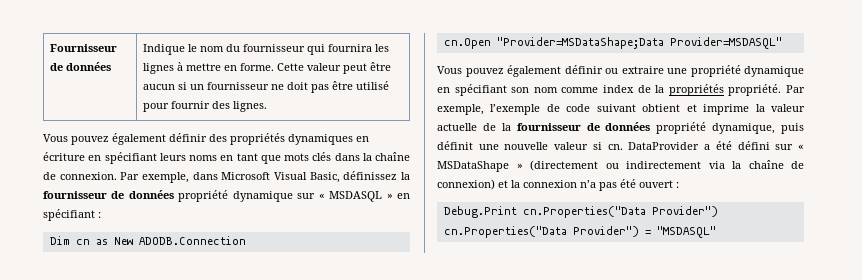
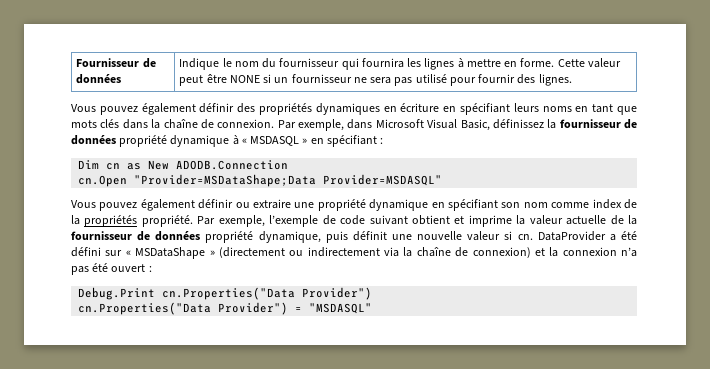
- Fournisseur de données | Indique le nom du fournisseur qui fournira les lignes à mettre en forme. Cette valeur peut être aucun si un fournisseur ne doit pas être utilisé pour fournir des lignes.
+ Fournisseur de données | Indique le nom du fournisseur qui fournira les lignes à mettre en forme. Cette valeur peut être NONE si un fournisseur ne sera pas utilisé pour fournir des lignes.
- Par exemple, dans Microsoft Visual Basic, définissez la fournisseur de données propriété dynamique sur « MSDASQL » en spécifiant :
+ Par exemple, dans Microsoft Visual Basic, définissez la fournisseur de données propriété dynamique à « MSDASQL » en spécifiant :

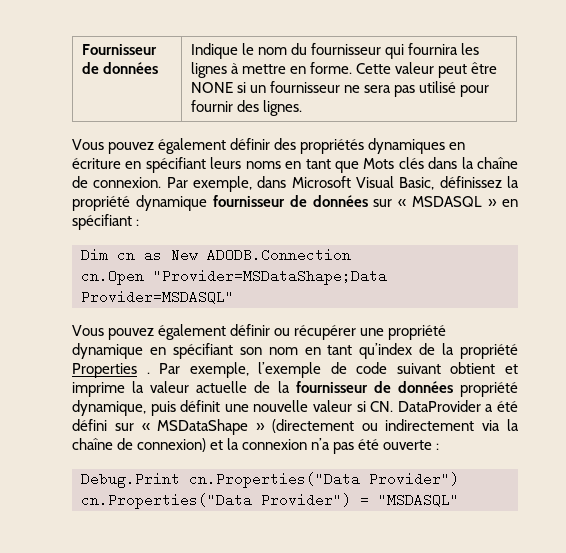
- Vous pouvez également définir des propriétés dynamiques en écriture en spécifiant leurs noms en tant que mots clés dans la chaîne de connexion.
+ Vous pouvez également définir des propriétés dynamiques en écriture en spécifiant leurs noms en tant que Mots clés dans la chaîne de connexion.
- Par exemple, dans Microsoft Visual Basic, définissez la fournisseur de données propriété dynamique à « MSDASQL » en spécifiant :
+ Par exemple, dans Microsoft Visual Basic, définissez la propriété dynamique fournisseur de données sur « MSDASQL » en spécifiant :
- Vous pouvez également définir ou extraire une propriété dynamique en spécifiant son nom comme index de la propriétés propriété.
+ Vous pouvez également définir ou récupérer une propriété dynamique en spécifiant son nom en tant qu’index de la propriété Properties .
- Par exemple, l’exemple de code suivant obtient et imprime la valeur actuelle de la fournisseur de données propriété dynamique, puis définit une nouvelle valeur si cn. DataProvider a été défini sur « MSDataShape » (directement ou indirectement via la chaîne de connexion) et la connexion n’a pas été ouvert :
+ Par exemple, l’exemple de code suivant obtient et imprime la valeur actuelle de la fournisseur de données propriété dynamique, puis définit une nouvelle valeur si CN. DataProvider a été défini sur « MSDataShape » (directement ou indirectement via la chaîne de connexion) et la connexion n’a pas été ouverte :

